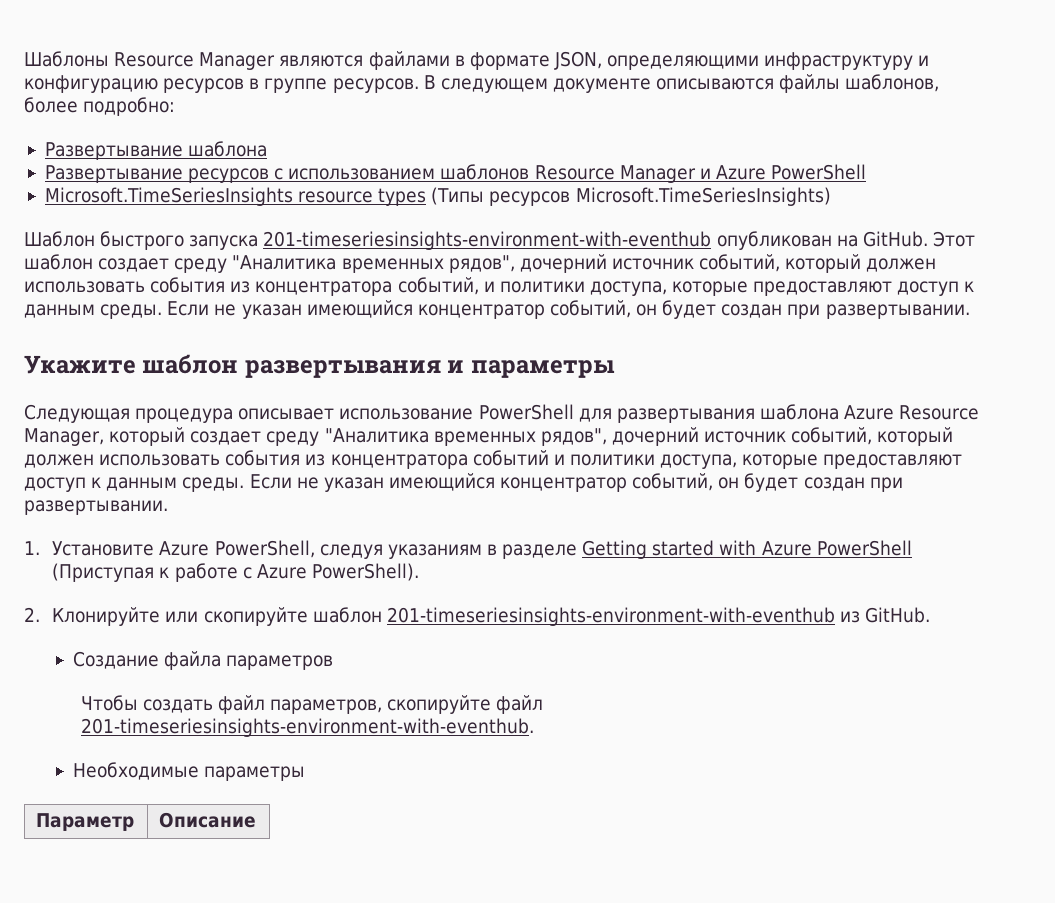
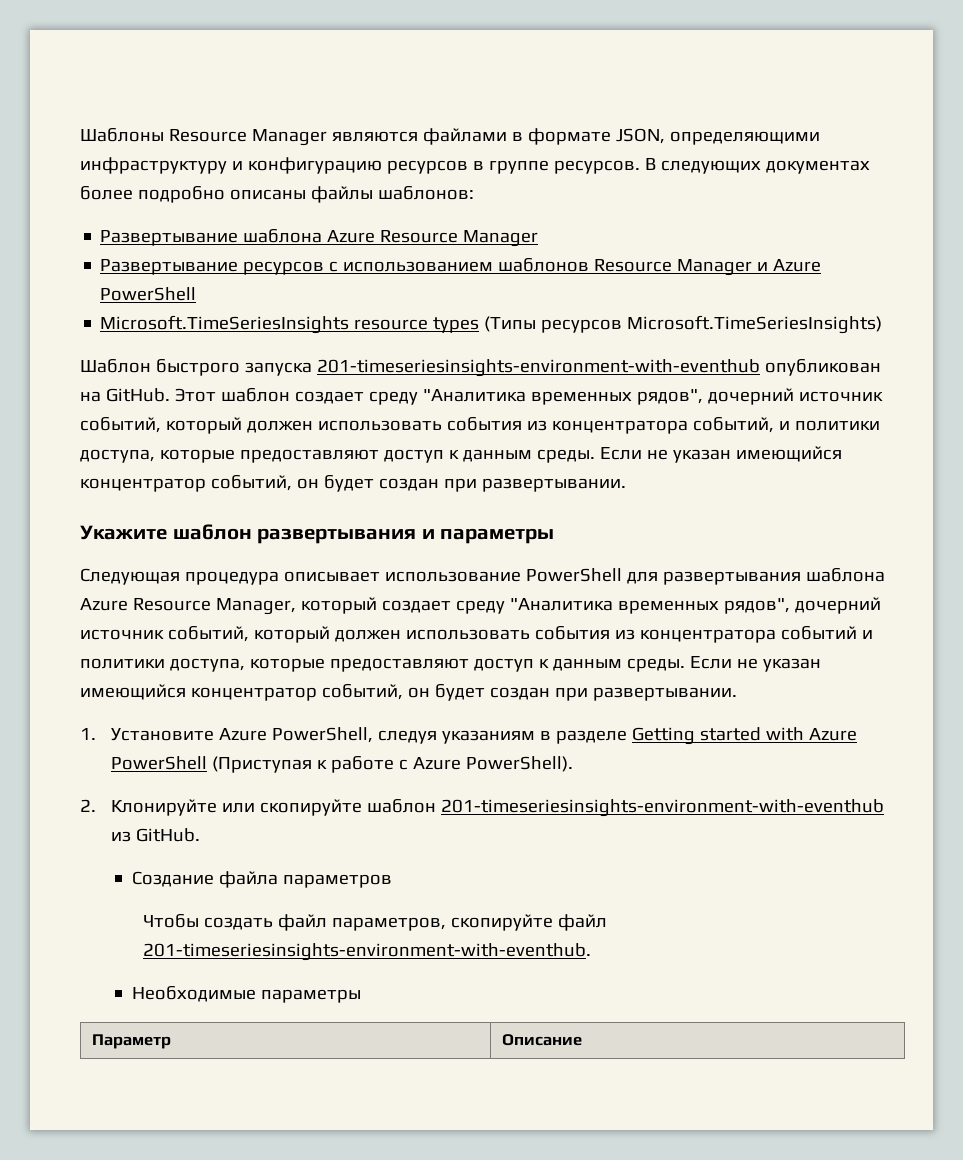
- В следующем документе описываются файлы шаблонов, более подробно:
+ В следующих документах более подробно описаны файлы шаблонов:
- Развертывание шаблона
+ Развертывание шаблона Azure Resource Manager

